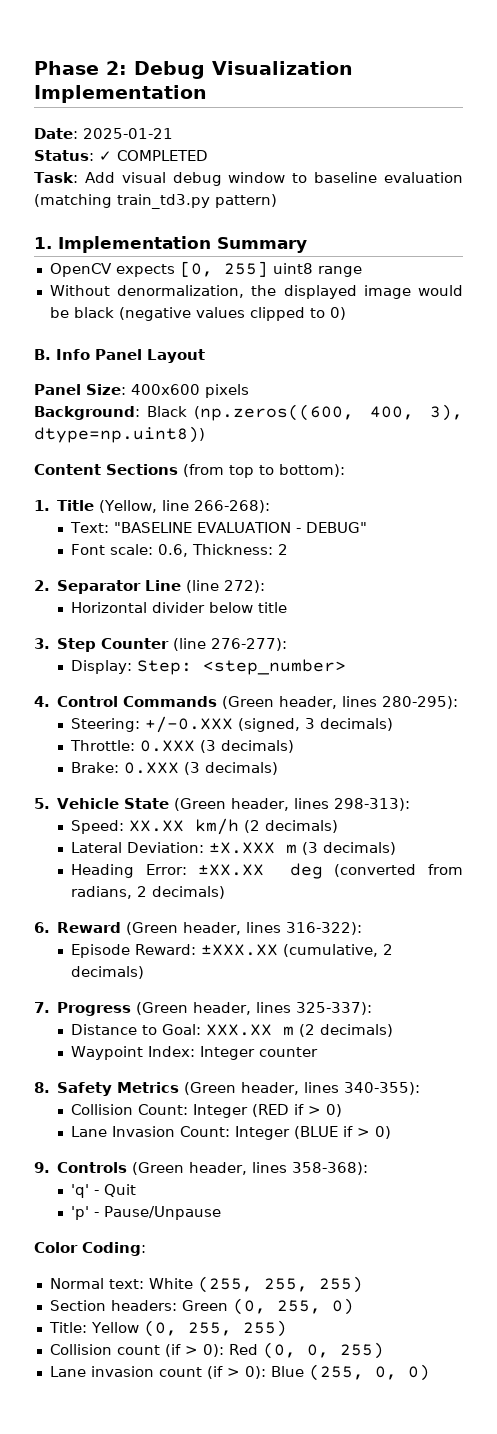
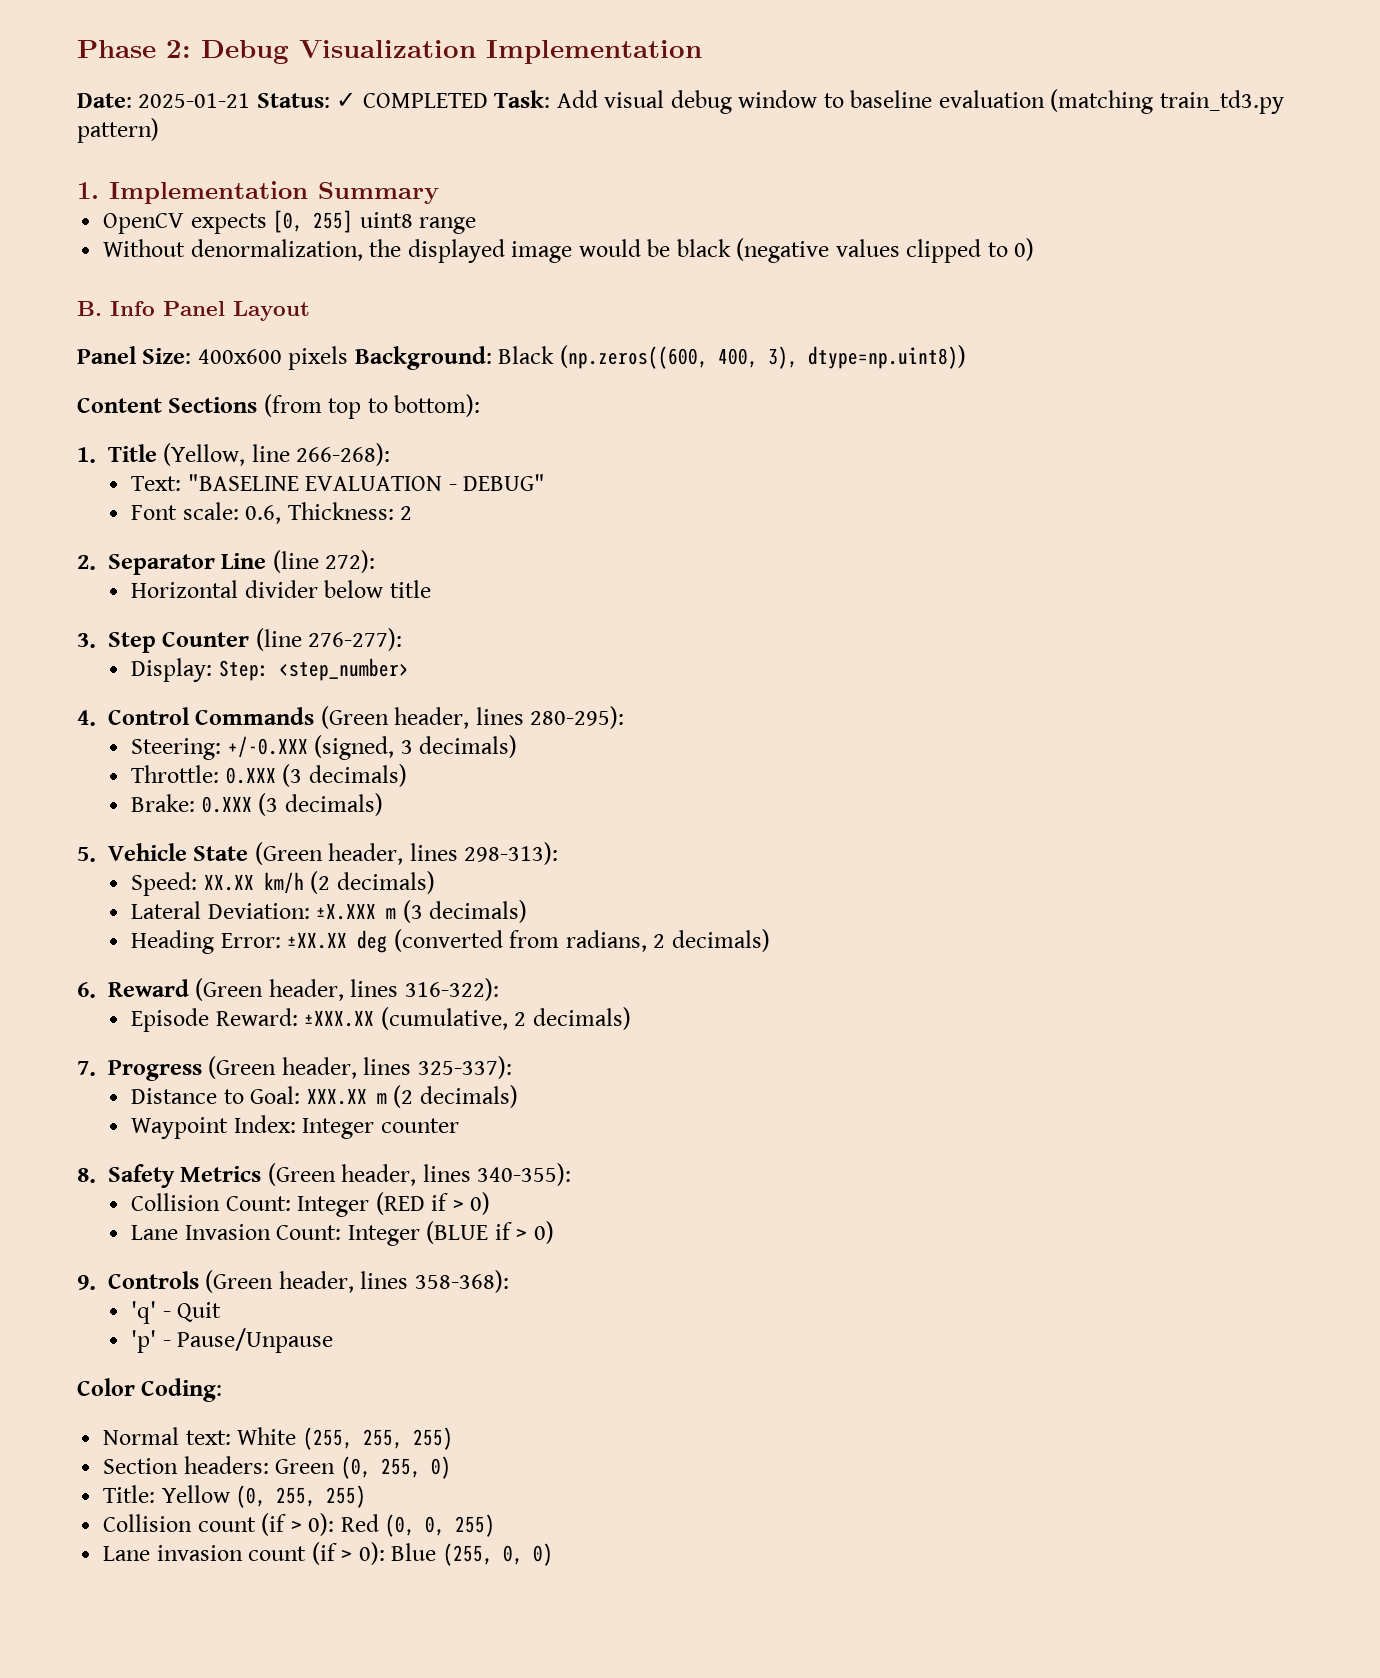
- Date: 2025-01-21
- Status: ✓ COMPLETED
- Task: Add visual debug window to baseline evaluation (matching train_td3.py pattern)
+ Date: 2025-01-21 Status: ✓ COMPLETED Task: Add visual debug window to baseline evaluation (matching train_td3.py pattern)
- Panel Size: 400x600 pixels
- Background: Black (np.zeros((600, 400, 3), dtype=np.uint8))
+ Panel Size: 400x600 pixels Background: Black (np.zeros((600, 400, 3), dtype=np.uint8))

